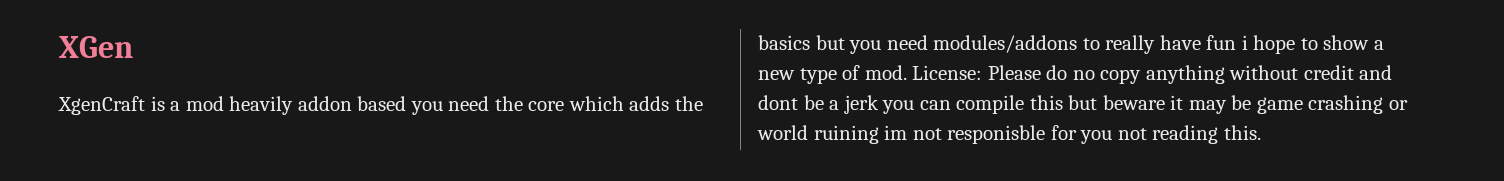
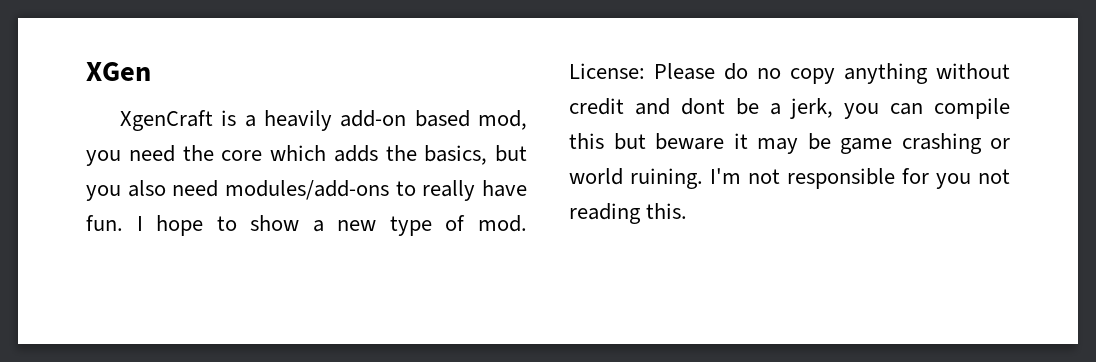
- XgenCraft is a mod heavily addon based you need the core which adds the basics but you need modules/addons to really have fun i hope to show a new type of mod.
+ XgenCraft is a heavily add-on based mod, you need the core which adds the basics, but you also need modules/add-ons to really have fun. I hope to show a new type of mod.
- License: Please do no copy anything without credit and dont be a jerk you can compile this but beware it may be game crashing or world ruining im not responisble for you not reading this.
+ License: Please do no copy anything without credit and dont be a jerk, you can compile this but beware it may be game crashing or world ruining. I'm not responsible for you not reading this.

